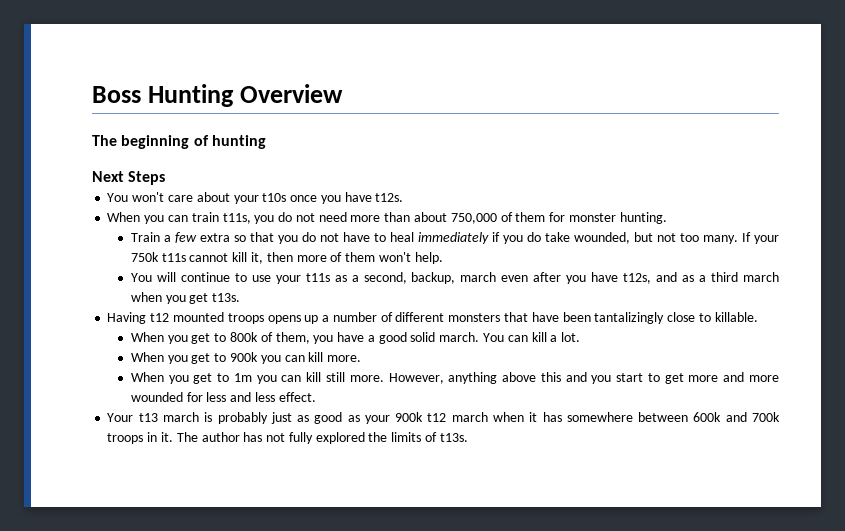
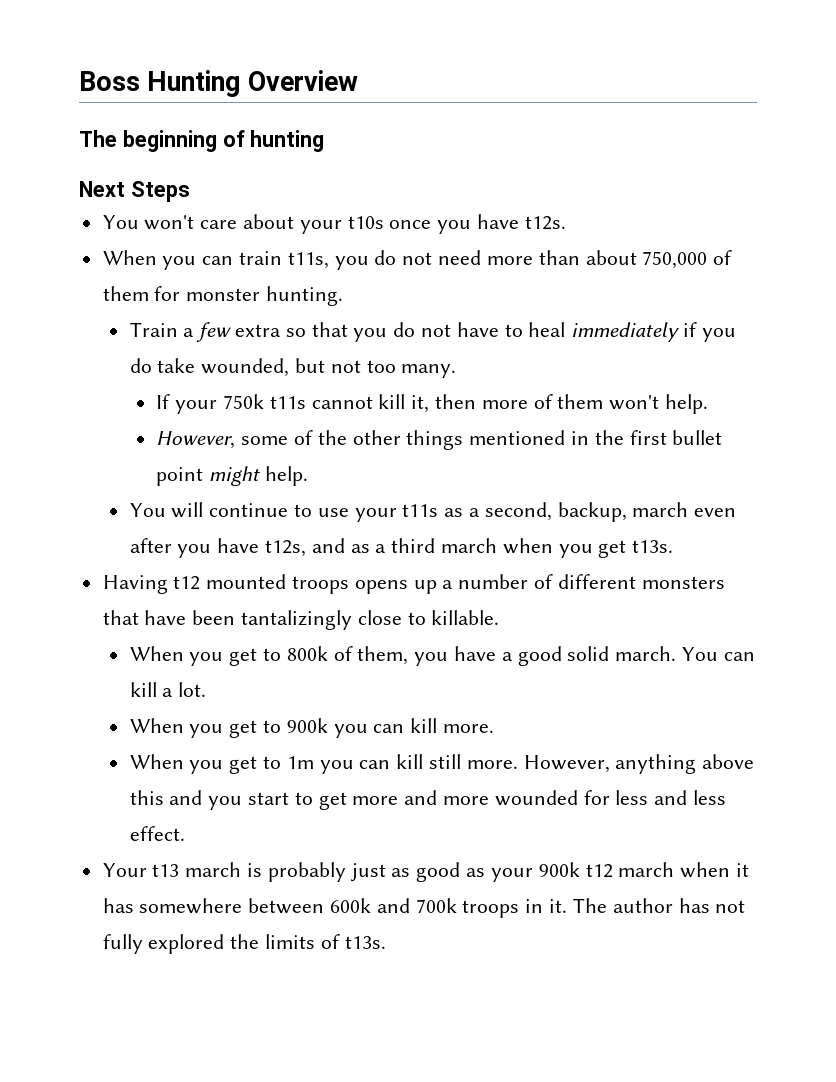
- Train a few extra so that you do not have to heal immediately if you do take wounded, but not too many. If your 750k t11s cannot kill it, then more of them won't help.
+ Train a few extra so that you do not have to heal immediately if you do take wounded, but not too many.
+ If your 750k t11s cannot kill it, then more of them won't help.
+ However, some of the other things mentioned in the first bullet point might help.

